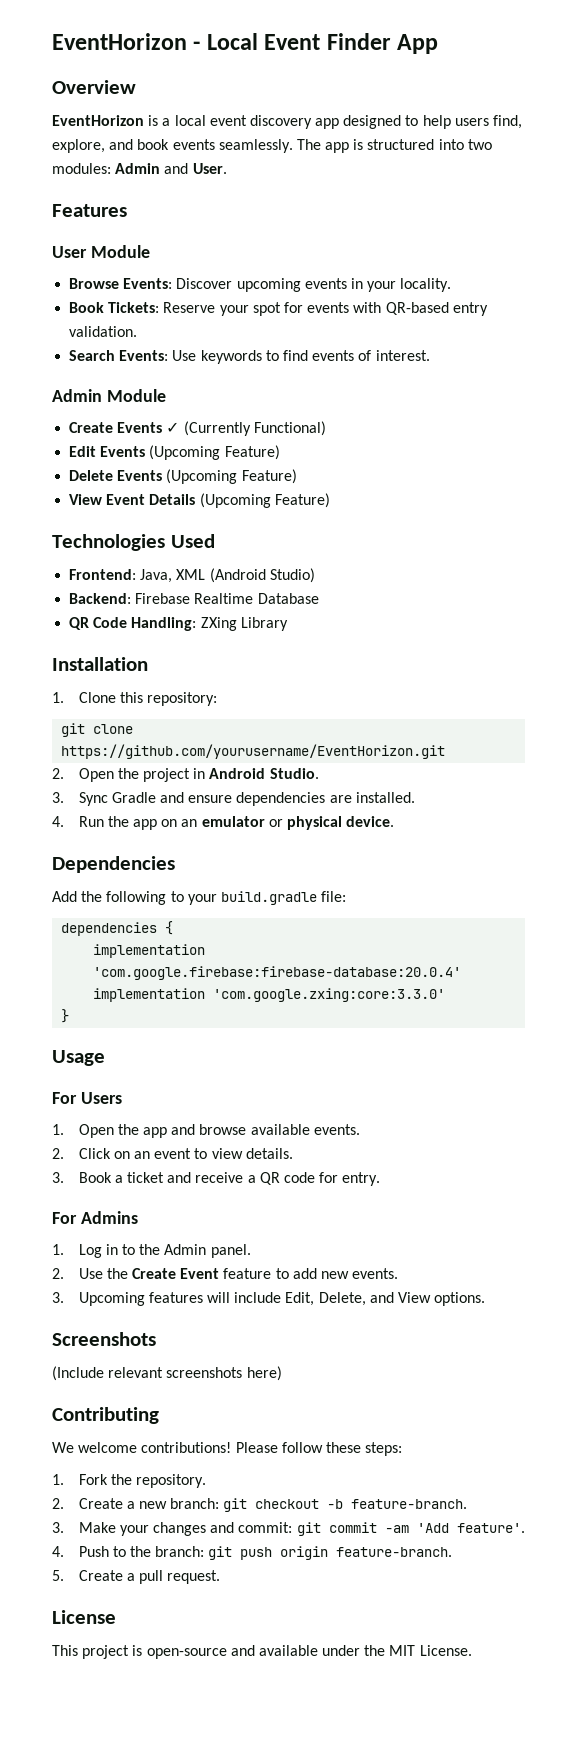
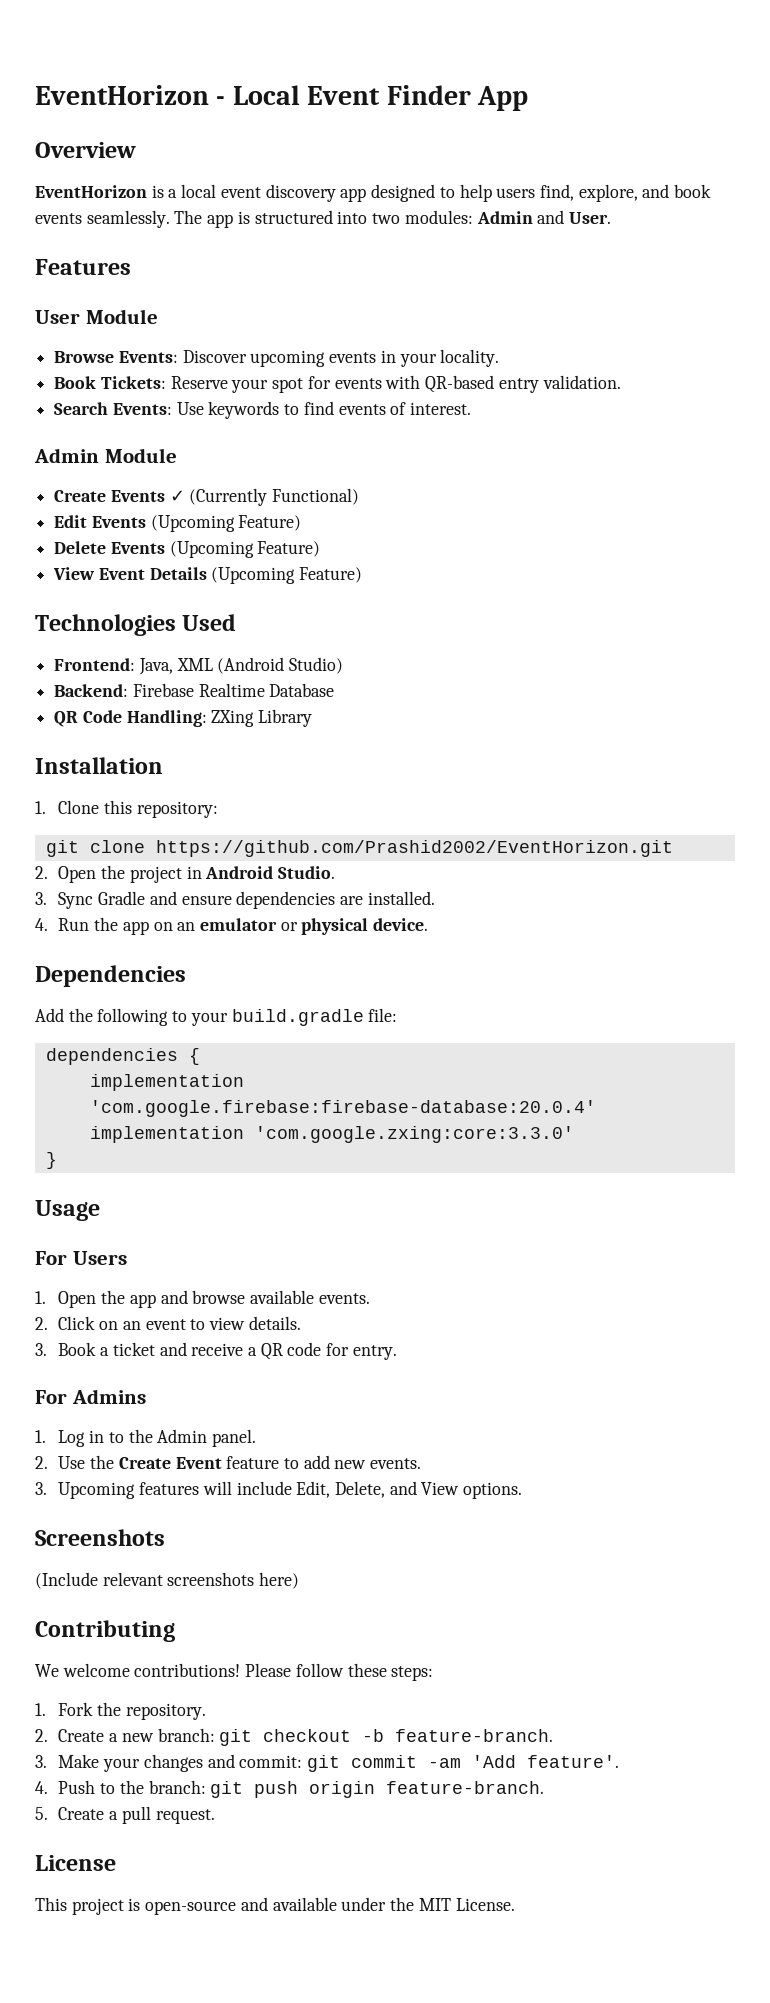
- git clone https://github.com/yourusername/EventHorizon.git
+ git clone https://github.com/Prashid2002/EventHorizon.git

